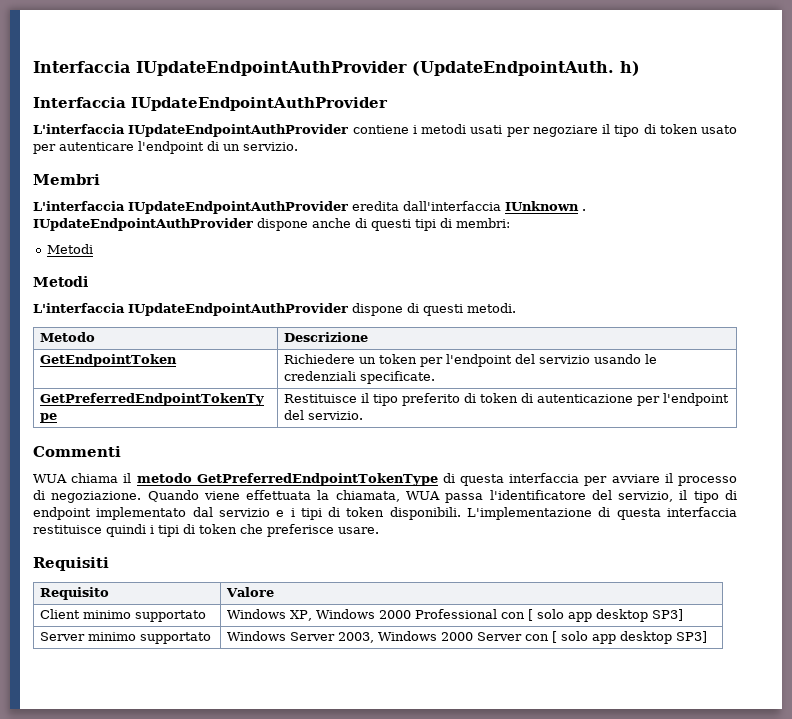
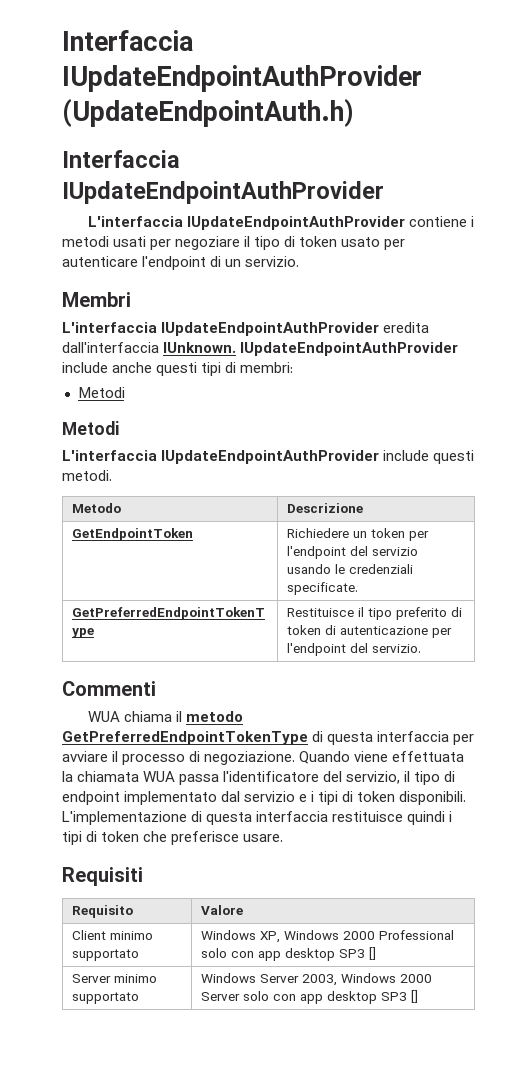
- Interfaccia IUpdateEndpointAuthProvider (UpdateEndpointAuth. h)
+ Interfaccia IUpdateEndpointAuthProvider (UpdateEndpointAuth.h)
- L'interfaccia IUpdateEndpointAuthProvider eredita dall'interfaccia IUnknown . IUpdateEndpointAuthProvider dispone anche di questi tipi di membri:
+ L'interfaccia IUpdateEndpointAuthProvider eredita dall'interfaccia IUnknown. IUpdateEndpointAuthProvider include anche questi tipi di membri:
- L'interfaccia IUpdateEndpointAuthProvider dispone di questi metodi.
+ L'interfaccia IUpdateEndpointAuthProvider include questi metodi.
- Quando viene effettuata la chiamata, WUA passa l'identificatore del servizio, il tipo di endpoint implementato dal servizio e i tipi di token disponibili.
+ Quando viene effettuata la chiamata WUA passa l'identificatore del servizio, il tipo di endpoint implementato dal servizio e i tipi di token disponibili.
- Client minimo supportato | Windows XP, Windows 2000 Professional con [ solo app desktop SP3]
+ Client minimo supportato | Windows XP, Windows 2000 Professional solo con app desktop SP3 []
- Server minimo supportato | Windows Server 2003, Windows 2000 Server con [ solo app desktop SP3]
+ Server minimo supportato | Windows Server 2003, Windows 2000 Server solo con app desktop SP3 []

